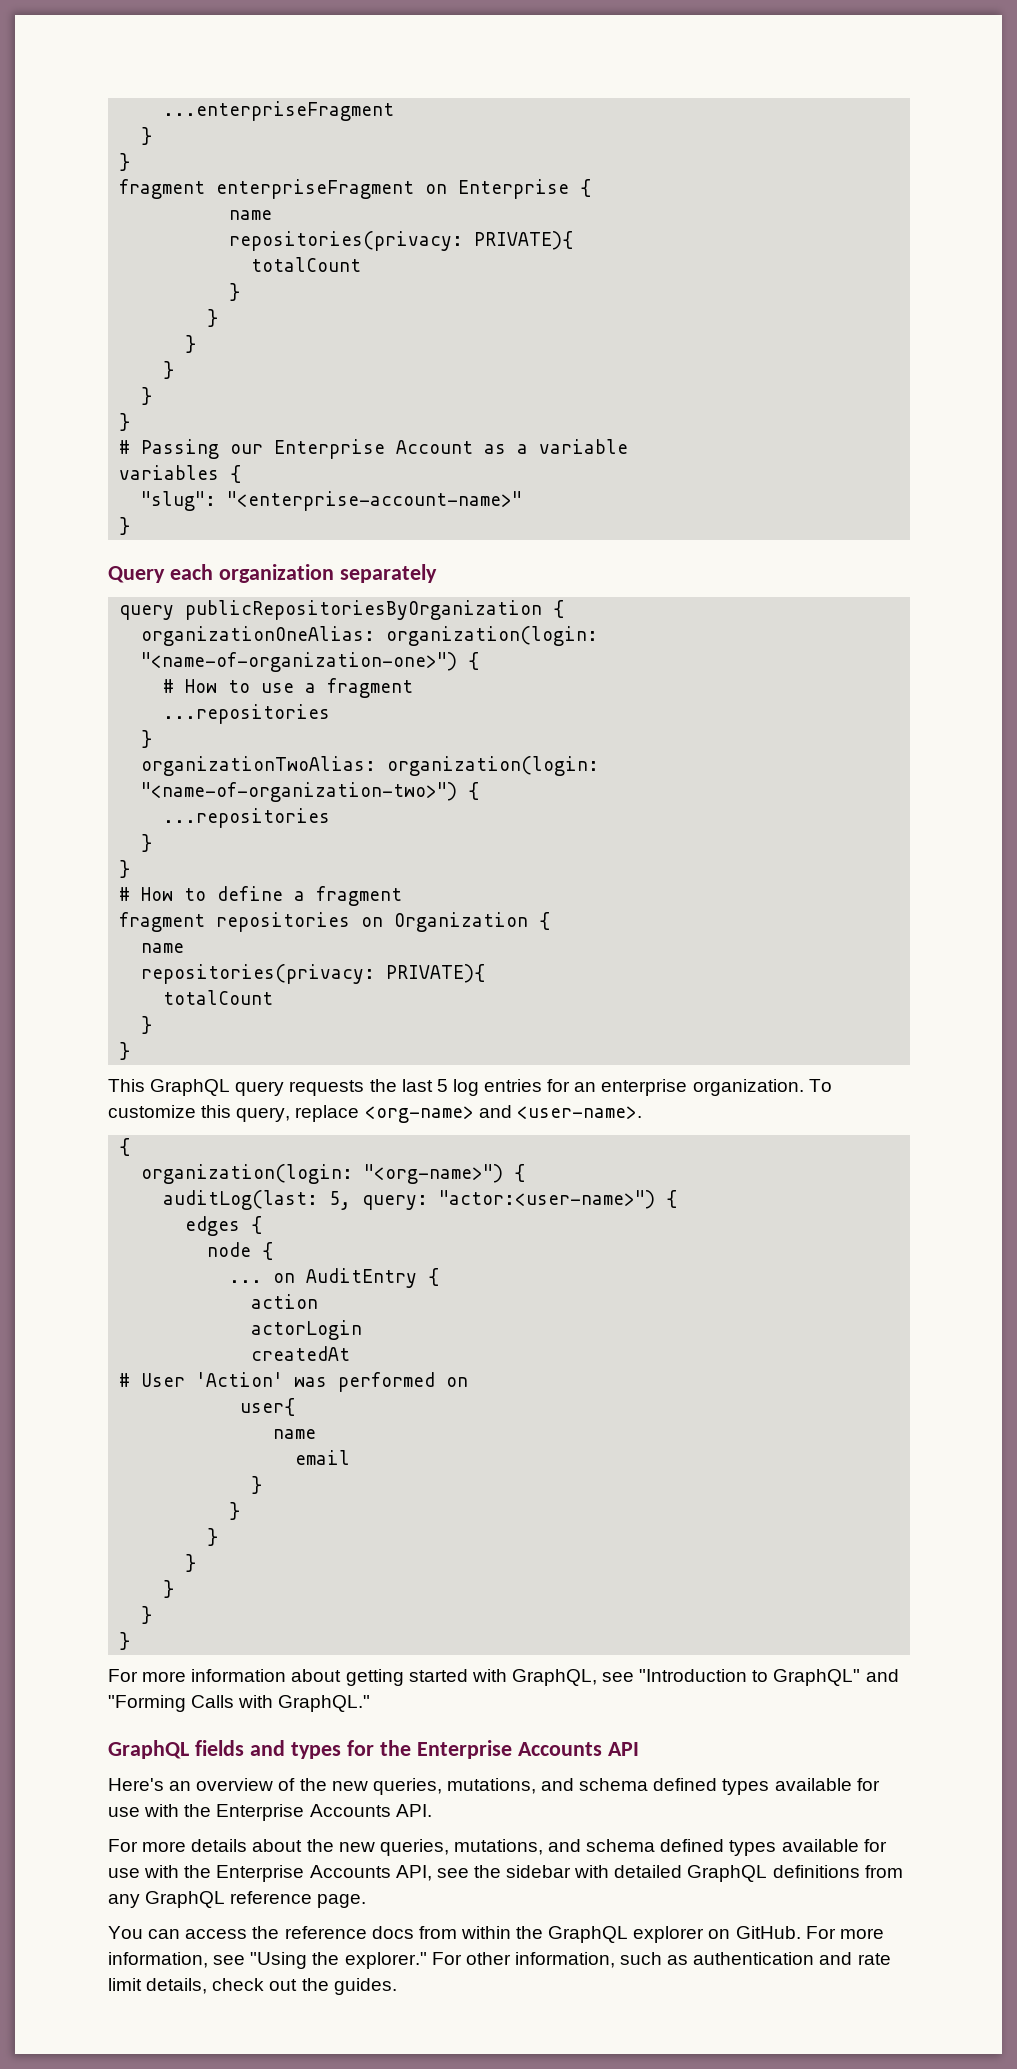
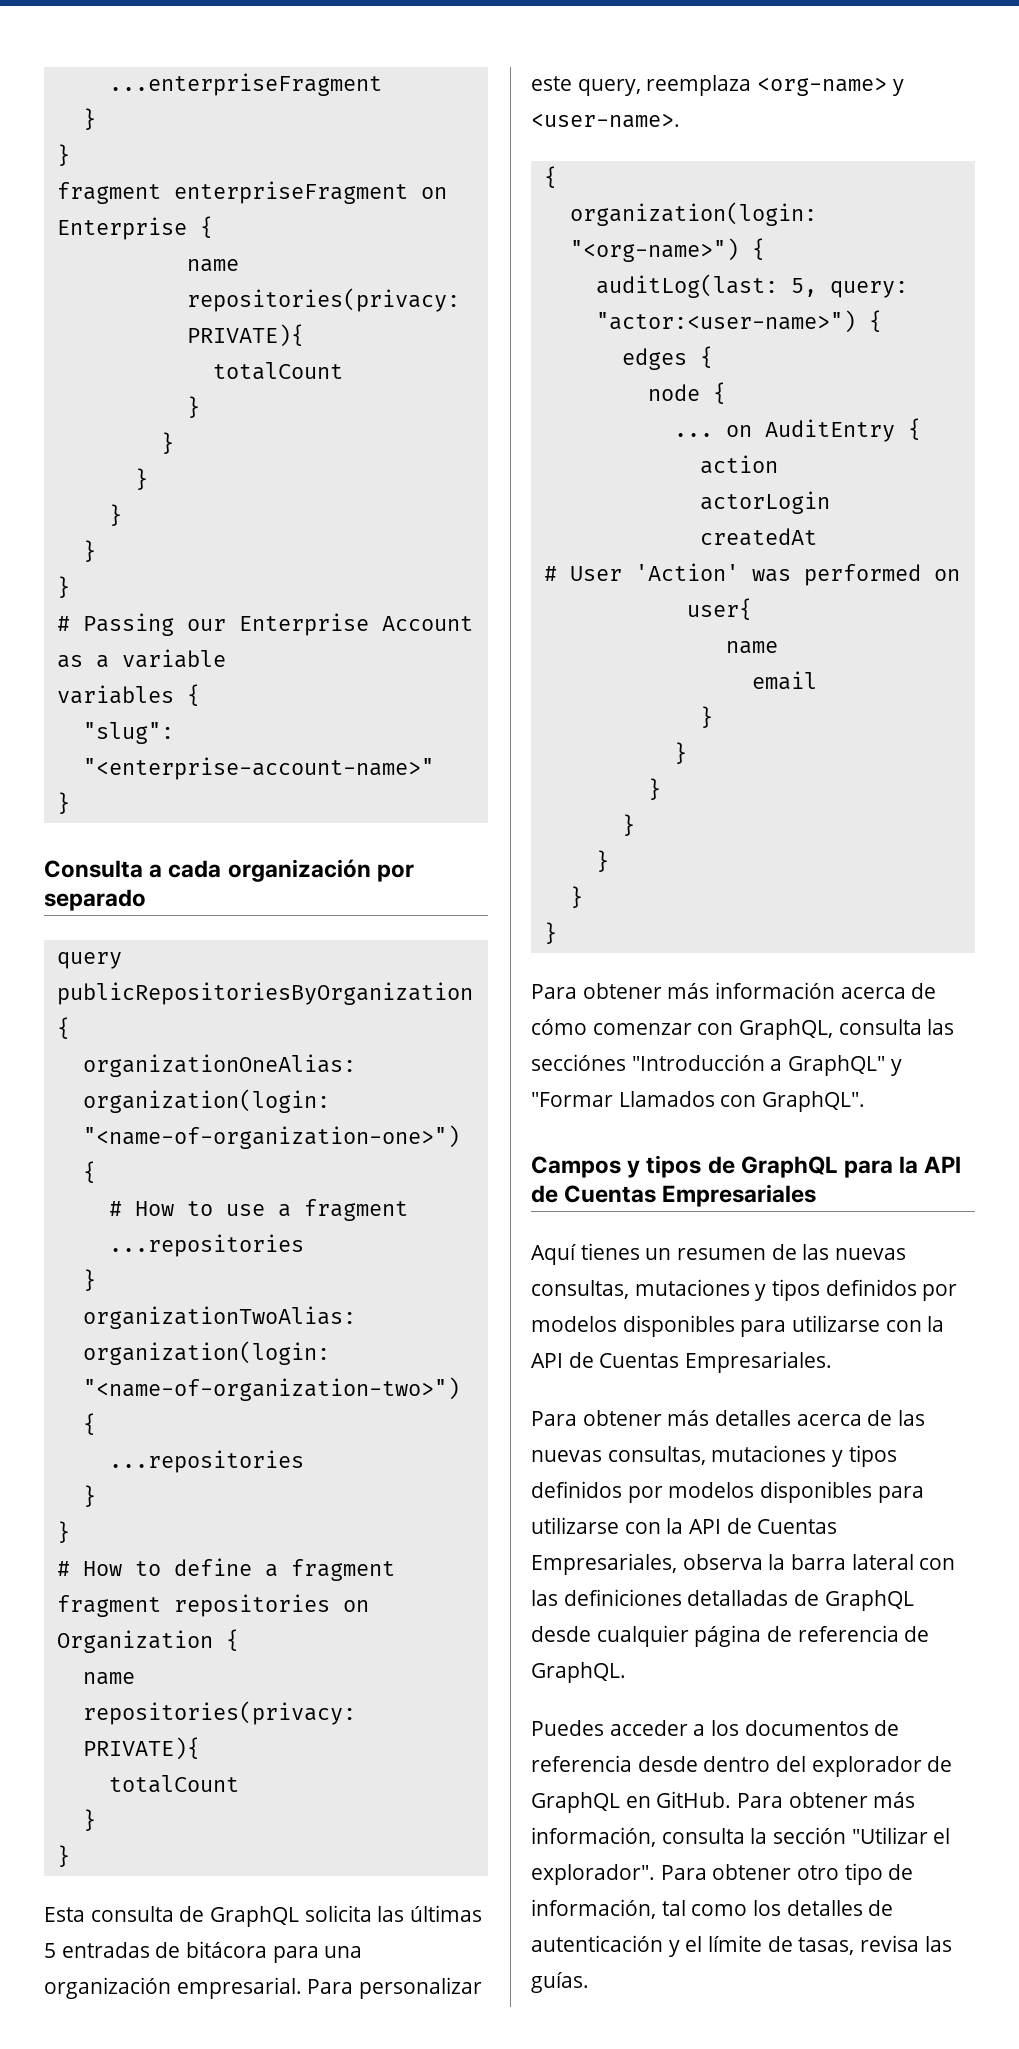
- Query each organization separately
+ Consulta a cada organización por separado
- This GraphQL query requests the last 5 log entries for an enterprise organization. To customize this query, replace <org-name> and <user-name>.
+ Esta consulta de GraphQL solicita las últimas 5 entradas de bitácora para una organización empresarial. Para personalizar este query, reemplaza <org-name> y <user-name>.
- For more information about getting started with GraphQL, see "Introduction to GraphQL" and "Forming Calls with GraphQL."
- GraphQL fields and types for the Enterprise Accounts API
- Here's an overview of the new queries, mutations, and schema defined types available for use with the Enterprise Accounts API.
- For more details about the new queries, mutations, and schema defined types available for use with the Enterprise Accounts API, see the sidebar with detailed GraphQL definitions from any GraphQL reference page.
- You can access the reference docs from within the GraphQL explorer on GitHub. For more information, see "Using the explorer." For other information, such as authentication and rate limit details, check out the guides.
+ Para obtener más información acerca de cómo comenzar con GraphQL, consulta las secciónes "Introducción a GraphQL" y "Formar Llamados con GraphQL".
+ Campos y tipos de GraphQL para la API de Cuentas Empresariales
+ Aquí tienes un resumen de las nuevas consultas, mutaciones y tipos definidos por modelos disponibles para utilizarse con la API de Cuentas Empresariales.
+ Para obtener más detalles acerca de las nuevas consultas, mutaciones y tipos definidos por modelos disponibles para utilizarse con la API de Cuentas Empresariales, observa la barra lateral con las definiciones detalladas de GraphQL desde cualquier página de referencia de GraphQL.
+ Puedes acceder a los documentos de referencia desde dentro del explorador de GraphQL en GitHub. Para obtener más información, consulta la sección "Utilizar el explorador". Para obtener otro tipo de información, tal como los detalles de autenticación y el límite de tasas, revisa las guías.

